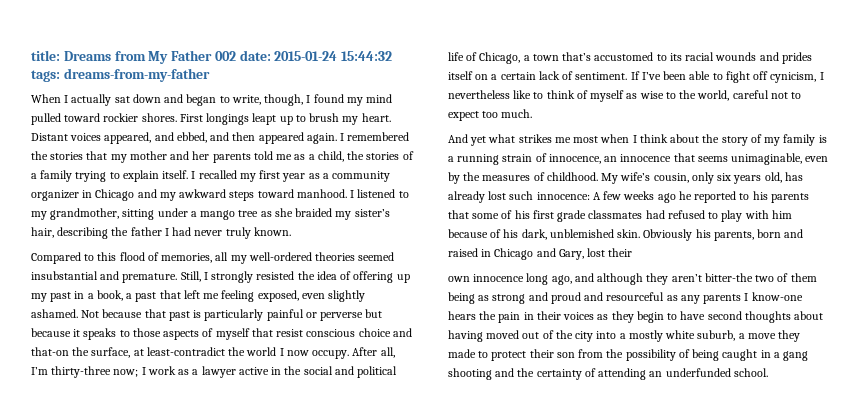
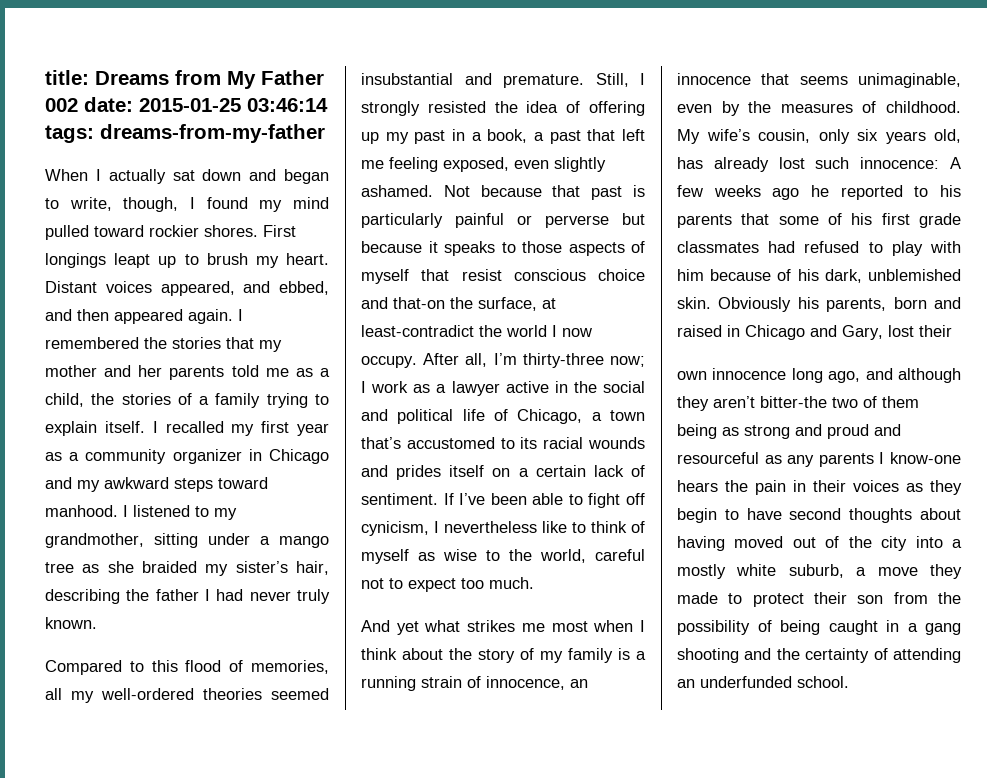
- title: Dreams from My Father 002 date: 2015-01-24 15:44:32 tags: dreams-from-my-father
+ title: Dreams from My Father 002 date: 2015-01-25 03:46:14 tags: dreams-from-my-father

